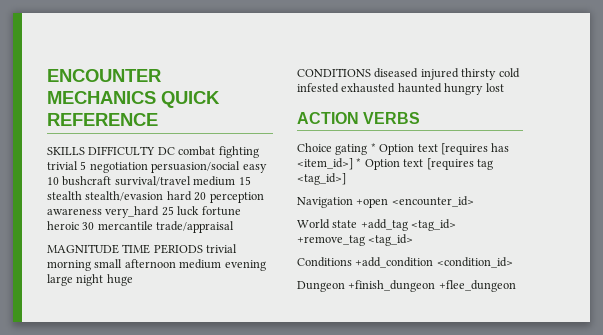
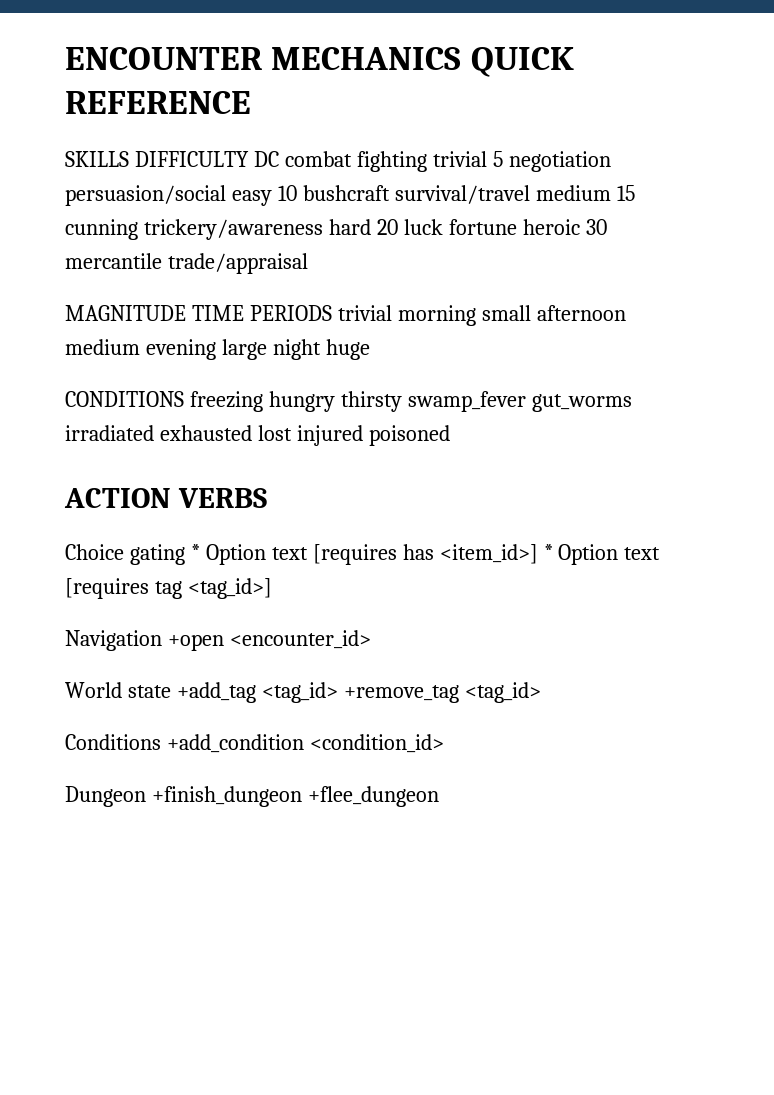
- SKILLS DIFFICULTY DC combat fighting trivial 5 negotiation persuasion/social easy 10 bushcraft survival/travel medium 15 stealth stealth/evasion hard 20 perception awareness very_hard 25 luck fortune heroic 30 mercantile trade/appraisal
+ SKILLS DIFFICULTY DC combat fighting trivial 5 negotiation persuasion/social easy 10 bushcraft survival/travel medium 15 cunning trickery/awareness hard 20 luck fortune heroic 30 mercantile trade/appraisal
- CONDITIONS diseased injured thirsty cold infested exhausted haunted hungry lost
+ CONDITIONS freezing hungry thirsty swamp_fever gut_worms irradiated exhausted lost injured poisoned

